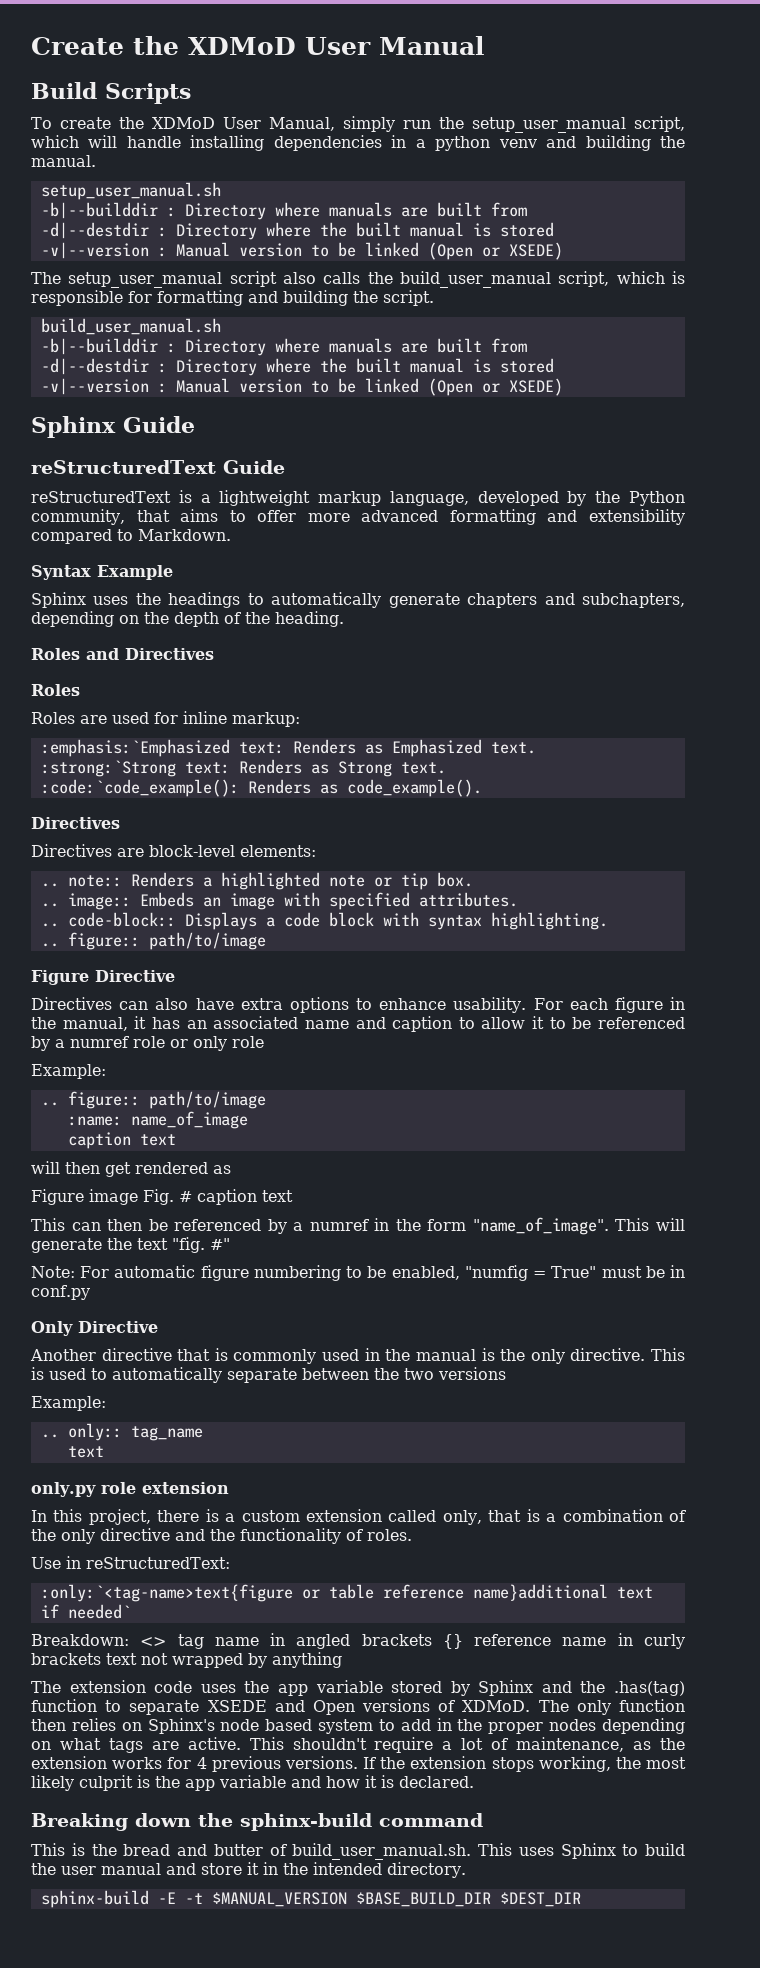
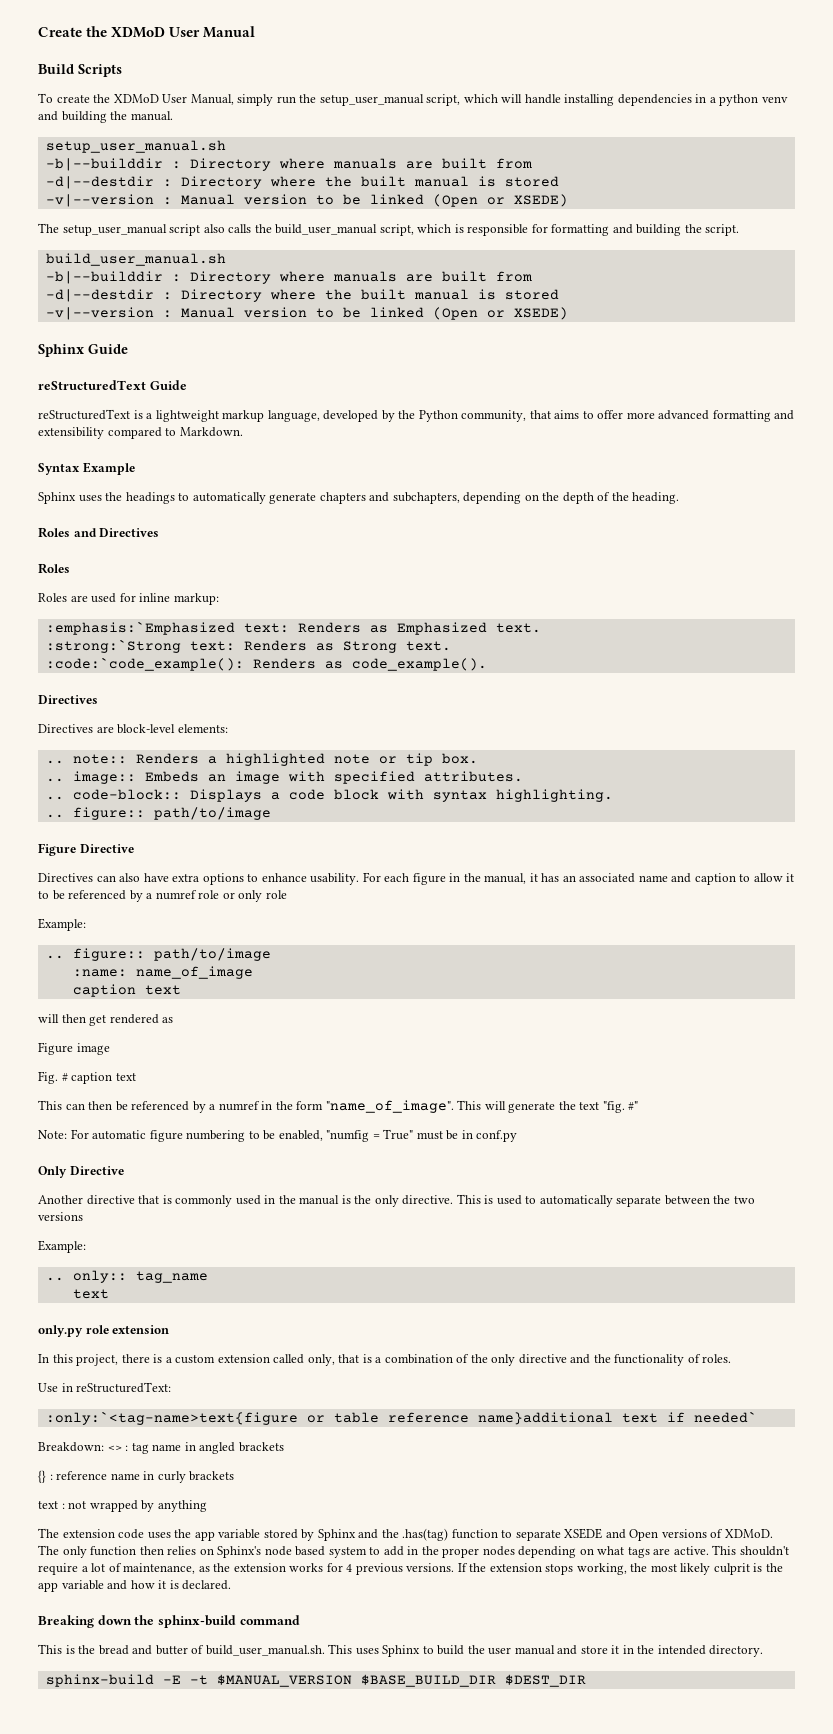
- Figure image Fig. # caption text
+ Figure image
+ Fig. # caption text
- Breakdown: <> tag name in angled brackets {} reference name in curly brackets text not wrapped by anything
+ Breakdown: <> : tag name in angled brackets
+ {} : reference name in curly brackets
+ text : not wrapped by anything

